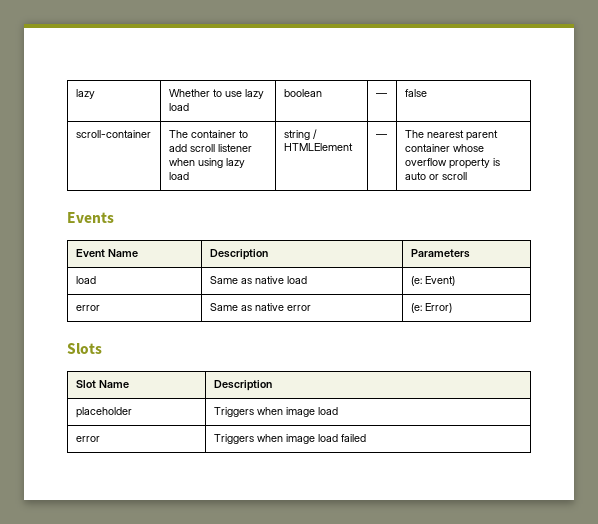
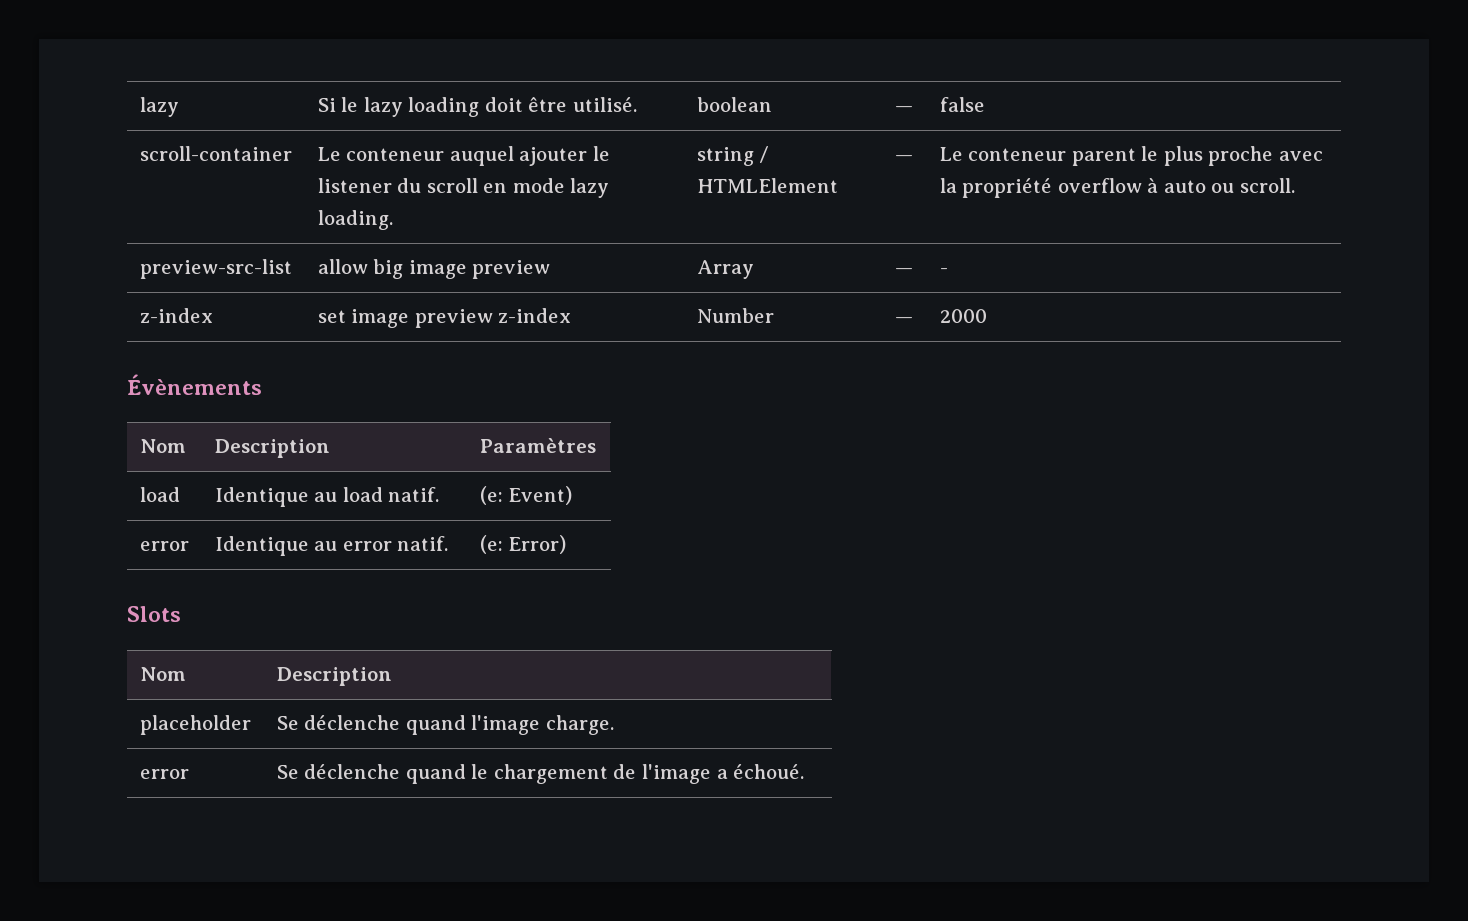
- lazy | Whether to use lazy load | boolean | — | false
- scroll-container | The container to add scroll listener when using lazy load | string / HTMLElement | — | The nearest parent container whose overflow property is auto or scroll
- Events
- Event Name | Description | Parameters
- load | Same as native load | (e: Event)
+ lazy | Si le lazy loading doit être utilisé. | boolean | — | false
+ scroll-container | Le conteneur auquel ajouter le listener du scroll en mode lazy loading. | string / HTMLElement | — | Le conteneur parent le plus proche avec la propriété overflow à auto ou scroll.
+ preview-src-list | allow big image preview | Array | — | -
+ z-index | set image preview z-index | Number | — | 2000
+ Évènements
+ Nom | Description | Paramètres
+ load | Identique au load natif. | (e: Event)
- error | Same as native error | (e: Error)
+ error | Identique au error natif. | (e: Error)
  Slots
- Slot Name | Description
+ Nom | Description
- placeholder | Triggers when image load
- error | Triggers when image load failed
+ placeholder | Se déclenche quand l'image charge.
+ error | Se déclenche quand le chargement de l'image a échoué.

